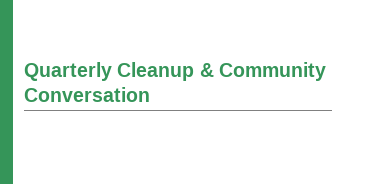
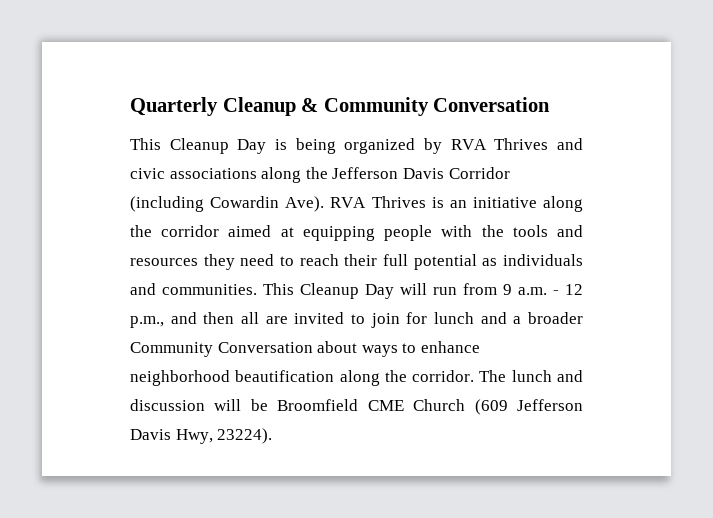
+ This Cleanup Day is being organized by RVA Thrives and civic associations along the Jefferson Davis Corridor (including Cowardin Ave). RVA Thrives is an initiative along the corridor aimed at equipping people with the tools and resources they need to reach their full potential as individuals and communities. This Cleanup Day will run from 9 a.m. - 12 p.m., and then all are invited to join for lunch and a broader Community Conversation about ways to enhance neighborhood beautification along the corridor. The lunch and discussion will be Broomfield CME Church (609 Jefferson Davis Hwy, 23224).

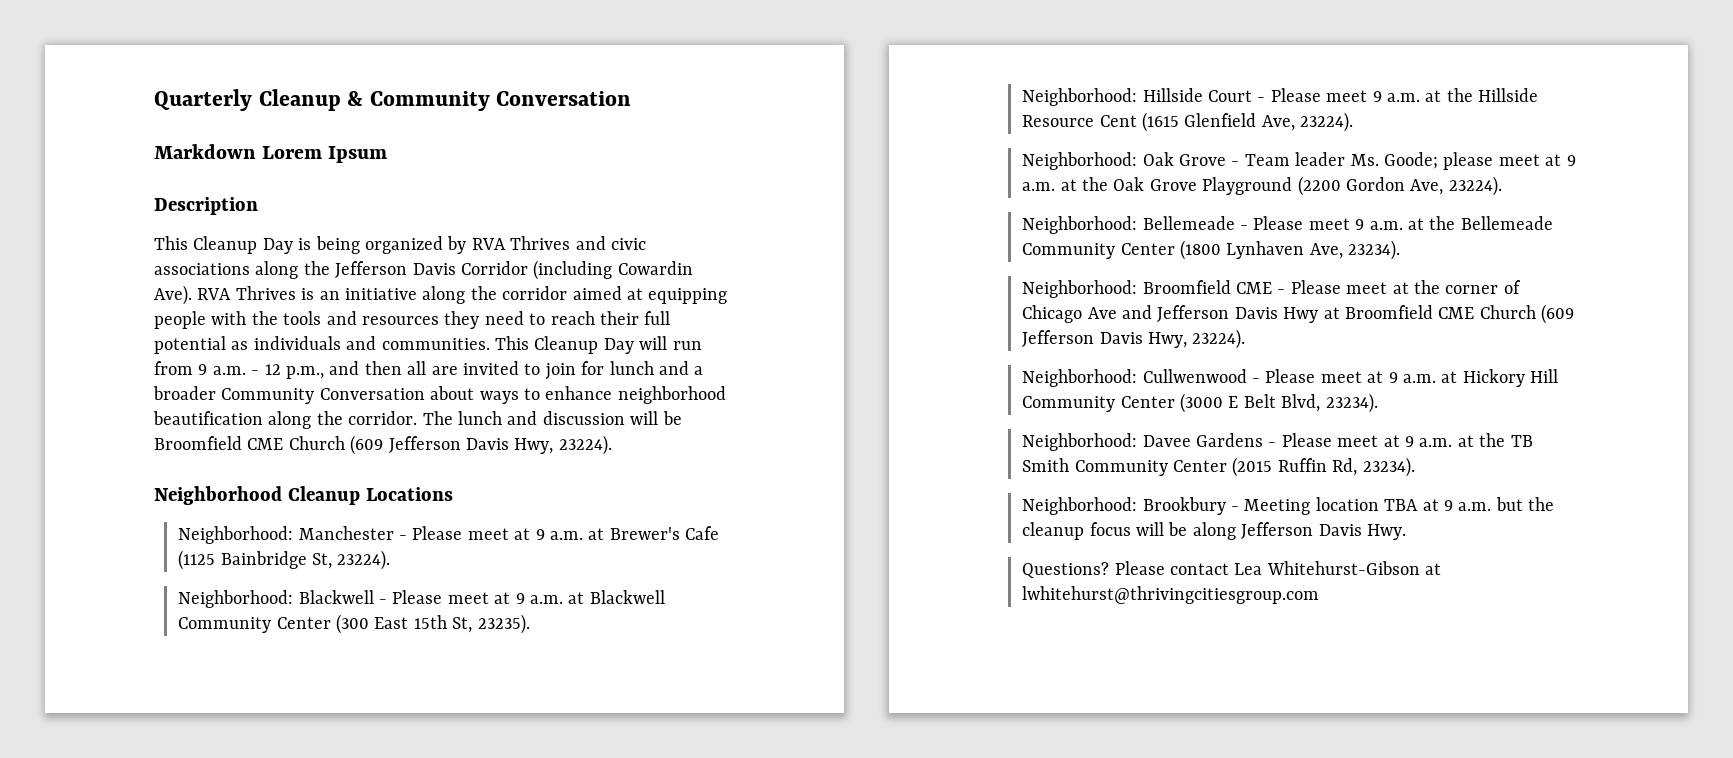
+ Markdown Lorem Ipsum
+ Description
+ Neighborhood Cleanup Locations
+ Neighborhood: Manchester - Please meet at 9 a.m. at Brewer's Cafe (1125 Bainbridge St, 23224).
+ Neighborhood: Blackwell - Please meet at 9 a.m. at Blackwell Community Center (300 East 15th St, 23235).
+ Neighborhood: Hillside Court - Please meet 9 a.m. at the Hillside Resource Cent (1615 Glenfield Ave, 23224).
+ Neighborhood: Oak Grove - Team leader Ms. Goode; please meet at 9 a.m. at the Oak Grove Playground (2200 Gordon Ave, 23224).
+ Neighborhood: Bellemeade - Please meet 9 a.m. at the Bellemeade Community Center (1800 Lynhaven Ave, 23234).
+ Neighborhood: Broomfield CME - Please meet at the corner of Chicago Ave and Jefferson Davis Hwy at Broomfield CME Church (609 Jefferson Davis Hwy, 23224).
+ Neighborhood: Cullwenwood - Please meet at 9 a.m. at Hickory Hill Community Center (3000 E Belt Blvd, 23234).
+ Neighborhood: Davee Gardens - Please meet at 9 a.m. at the TB Smith Community Center (2015 Ruffin Rd, 23234).
+ Neighborhood: Brookbury - Meeting location TBA at 9 a.m. but the cleanup focus will be along Jefferson Davis Hwy.
+ Questions? Please contact Lea Whitehurst-Gibson at lwhitehurst@thrivingcitiesgroup.com

